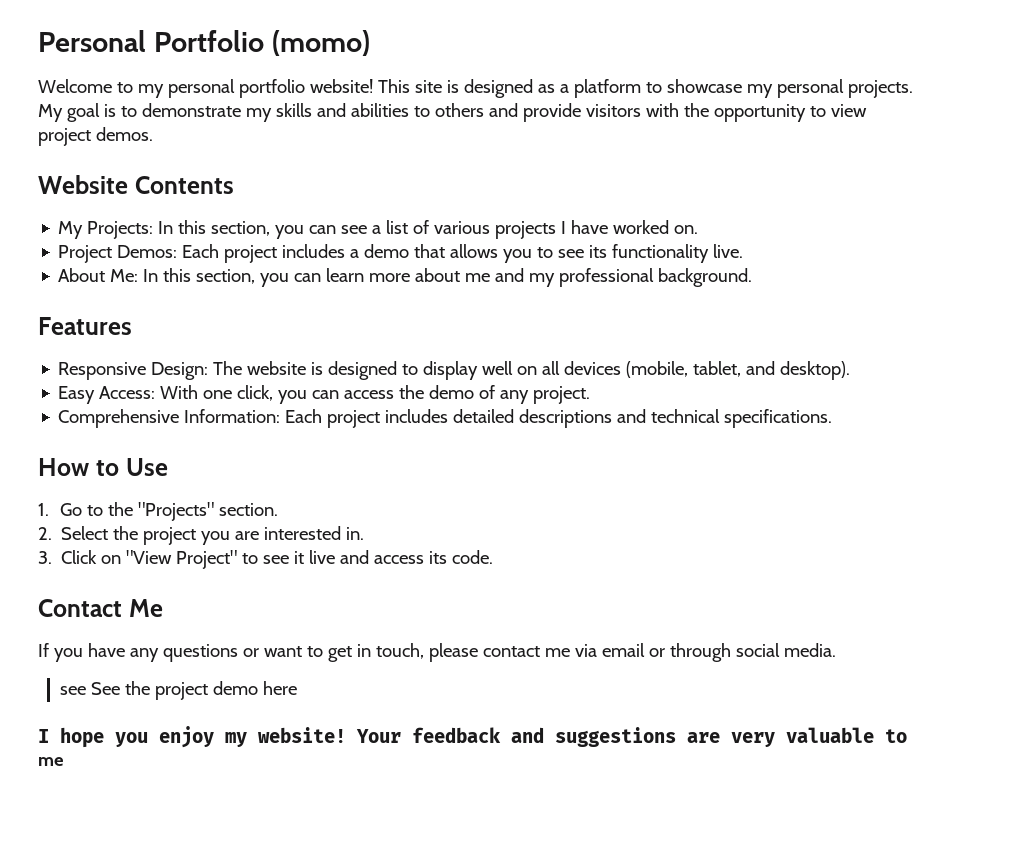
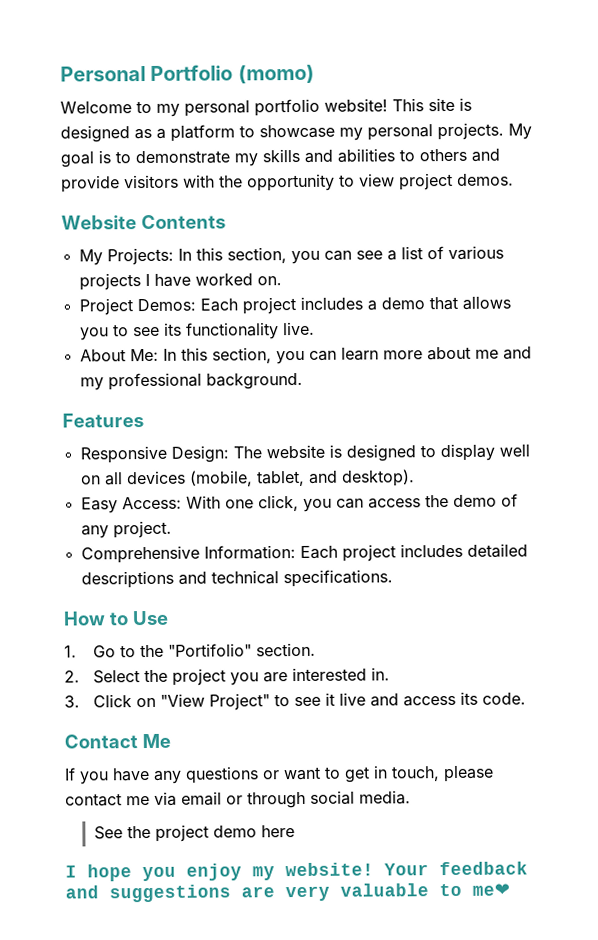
- 1. Go to the "Projects" section.
+ 1. Go to the "Portifolio" section.
- see See the project demo here
+ See the project demo here
- Your feedback and suggestions are very valuable to me
+ Your feedback and suggestions are very valuable to me❤

